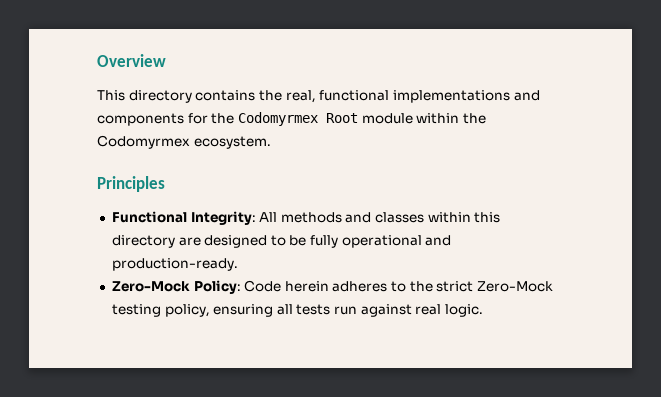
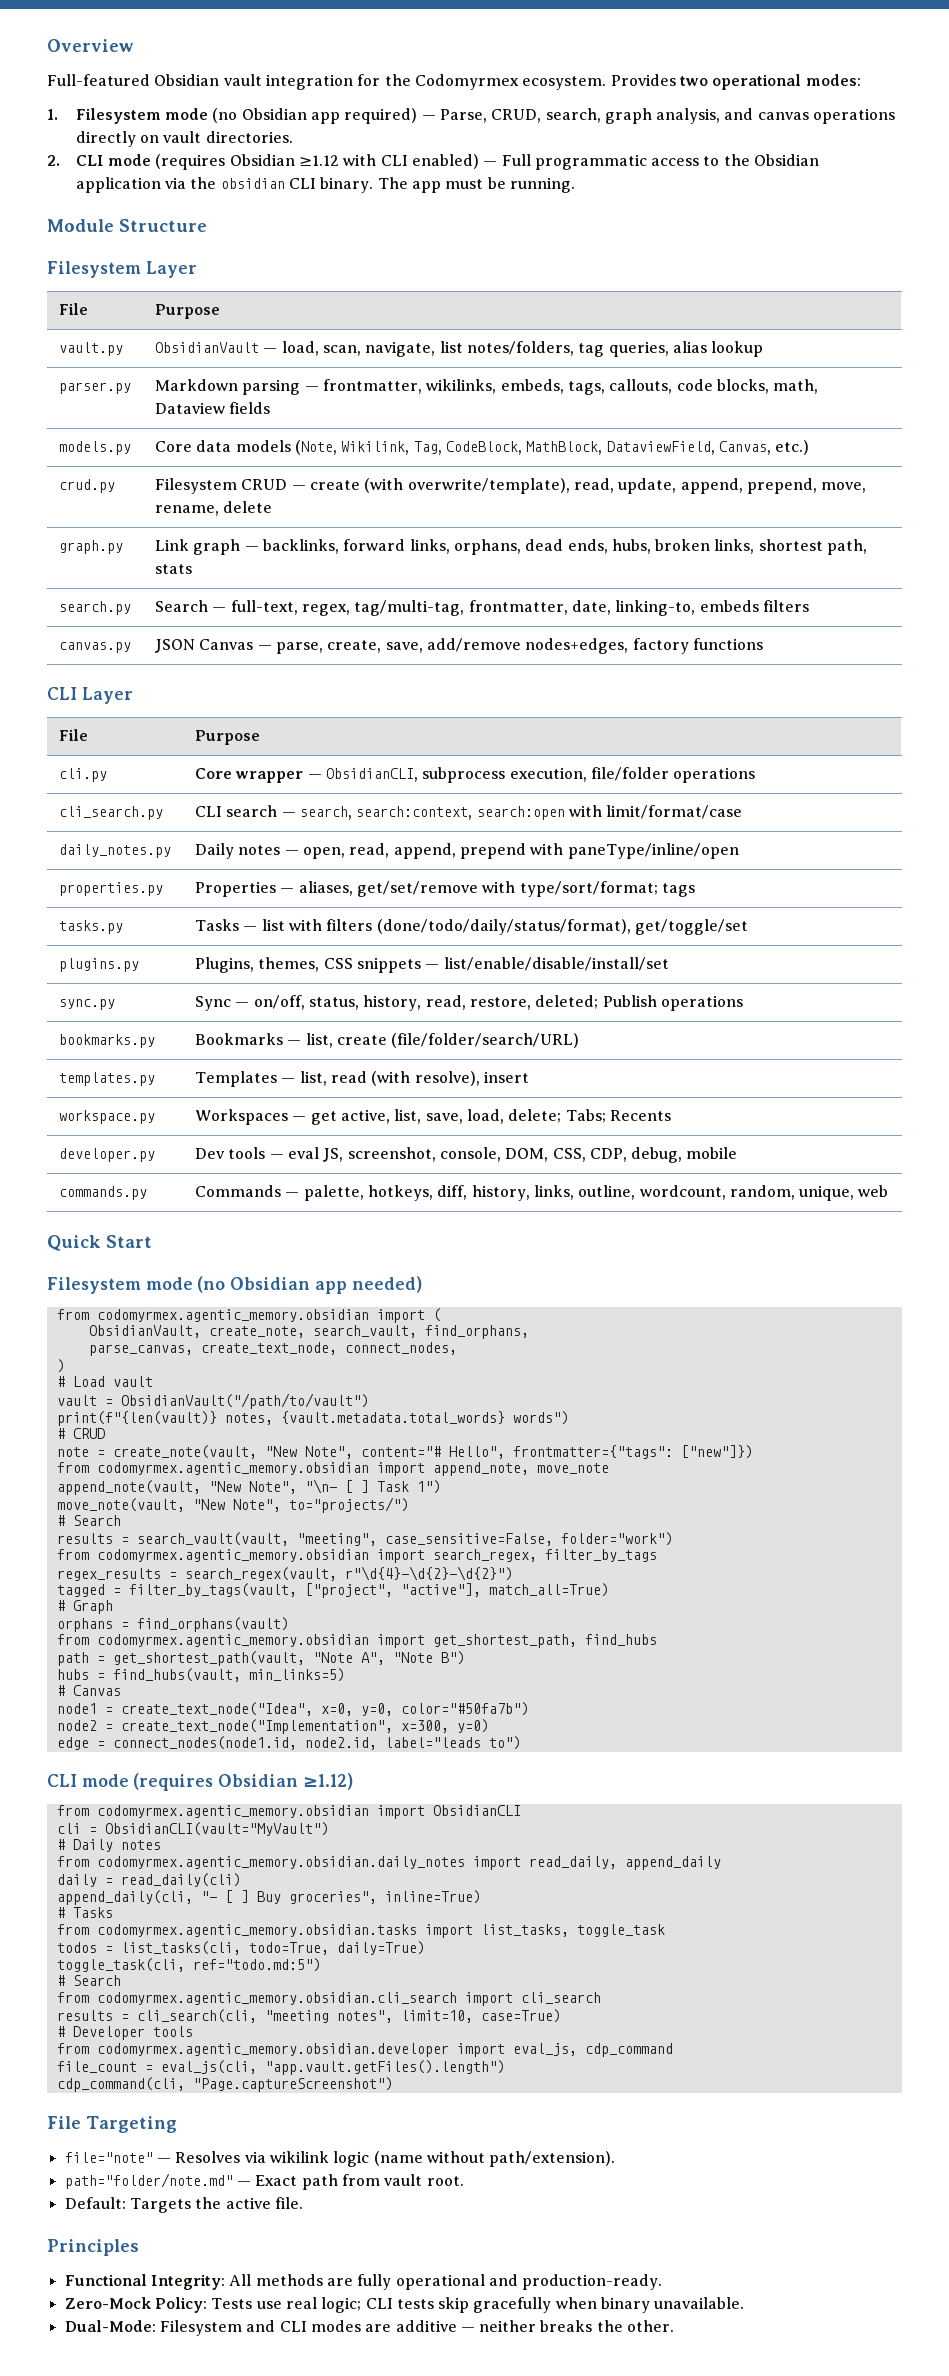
- This directory contains the real, functional implementations and components for the Codomyrmex Root module within the Codomyrmex ecosystem.
+ Full-featured Obsidian vault integration for the Codomyrmex ecosystem. Provides two operational modes:
+ 1. Filesystem mode (no Obsidian app required) — Parse, CRUD, search, graph analysis, and canvas operations directly on vault directories.
+ 2. CLI mode (requires Obsidian ≥1.12 with CLI enabled) — Full programmatic access to the Obsidian application via the obsidian CLI binary. The app must be running.
+ Module Structure
+ Filesystem Layer
+ File | Purpose
+ vault.py | ObsidianVault — load, scan, navigate, list notes/folders, tag queries, alias lookup
+ parser.py | Markdown parsing — frontmatter, wikilinks, embeds, tags, callouts, code blocks, math, Dataview fields
+ models.py | Core data models (Note, Wikilink, Tag, CodeBlock, MathBlock, DataviewField, Canvas, etc.)
+ crud.py | Filesystem CRUD — create (with overwrite/template), read, update, append, prepend, move, rename, delete
+ graph.py | Link graph — backlinks, forward links, orphans, dead ends, hubs, broken links, shortest path, stats
+ search.py | Search — full-text, regex, tag/multi-tag, frontmatter, date, linking-to, embeds filters
+ canvas.py | JSON Canvas — parse, create, save, add/remove nodes+edges, factory functions
+ CLI Layer
+ File | Purpose
+ cli.py | Core wrapper — ObsidianCLI, subprocess execution, file/folder operations
+ cli_search.py | CLI search — search, search:context, search:open with limit/format/case
+ daily_notes.py | Daily notes — open, read, append, prepend with paneType/inline/open
+ properties.py | Properties — aliases, get/set/remove with type/sort/format; tags
+ tasks.py | Tasks — list with filters (done/todo/daily/status/format), get/toggle/set
+ plugins.py | Plugins, themes, CSS snippets — list/enable/disable/install/set
+ sync.py | Sync — on/off, status, history, read, restore, deleted; Publish operations
+ bookmarks.py | Bookmarks — list, create (file/folder/search/URL)
+ templates.py | Templates — list, read (with resolve), insert
+ workspace.py | Workspaces — get active, list, save, load, delete; Tabs; Recents
+ developer.py | Dev tools — eval JS, screenshot, console, DOM, CSS, CDP, debug, mobile
+ commands.py | Commands — palette, hotkeys, diff, history, links, outline, wordcount, random, unique, web
+ Quick Start
+ Filesystem mode (no Obsidian app needed)
+ from codomyrmex.agentic_memory.obsidian import (
+ ObsidianVault, create_note, search_vault, find_orphans,
+ parse_canvas, create_text_node, connect_nodes,
+ )
+ # Load vault
+ vault = ObsidianVault("/path/to/vault")
+ print(f"{len(vault)} notes, {vault.metadata.total_words} words")
+ # CRUD
+ note = create_note(vault, "New Note", content="# Hello", frontmatter={"tags": ["new"]})
+ from codomyrmex.agentic_memory.obsidian import append_note, move_note
+ append_note(vault, "New Note", "\n- [ ] Task 1")
+ move_note(vault, "New Note", to="projects/")
+ # Search
+ results = search_vault(vault, "meeting", case_sensitive=False, folder="work")
+ from codomyrmex.agentic_memory.obsidian import search_regex, filter_by_tags
+ regex_results = search_regex(vault, r"\d{4}-\d{2}-\d{2}")
+ tagged = filter_by_tags(vault, ["project", "active"], match_all=True)
+ # Graph
+ orphans = find_orphans(vault)
+ from codomyrmex.agentic_memory.obsidian import get_shortest_path, find_hubs
+ path = get_shortest_path(vault, "Note A", "Note B")
+ hubs = find_hubs(vault, min_links=5)
+ # Canvas
+ node1 = create_text_node("Idea", x=0, y=0, color="#50fa7b")
+ node2 = create_text_node("Implementation", x=300, y=0)
+ edge = connect_nodes(node1.id, node2.id, label="leads to")
+ CLI mode (requires Obsidian ≥1.12)
+ from codomyrmex.agentic_memory.obsidian import ObsidianCLI
+ cli = ObsidianCLI(vault="MyVault")
+ # Daily notes
+ from codomyrmex.agentic_memory.obsidian.daily_notes import read_daily, append_daily
+ daily = read_daily(cli)
+ append_daily(cli, "- [ ] Buy groceries", inline=True)
+ # Tasks
+ from codomyrmex.agentic_memory.obsidian.tasks import list_tasks, toggle_task
+ todos = list_tasks(cli, todo=True, daily=True)
+ toggle_task(cli, ref="todo.md:5")
+ # Search
+ from codomyrmex.agentic_memory.obsidian.cli_search import cli_search
+ results = cli_search(cli, "meeting notes", limit=10, case=True)
+ # Developer tools
+ from codomyrmex.agentic_memory.obsidian.developer import eval_js, cdp_command
+ file_count = eval_js(cli, "app.vault.getFiles().length")
+ cdp_command(cli, "Page.captureScreenshot")
+ File Targeting
+ file="note" — Resolves via wikilink logic (name without path/extension).
+ path="folder/note.md" — Exact path from vault root.
+ Default: Targets the active file.
- Functional Integrity: All methods and classes within this directory are designed to be fully operational and production-ready.
+ Functional Integrity: All methods are fully operational and production-ready.
- Zero-Mock Policy: Code herein adheres to the strict Zero-Mock testing policy, ensuring all tests run against real logic.
+ Zero-Mock Policy: Tests use real logic; CLI tests skip gracefully when binary unavailable.
+ Dual-Mode: Filesystem and CLI modes are additive — neither breaks the other.

